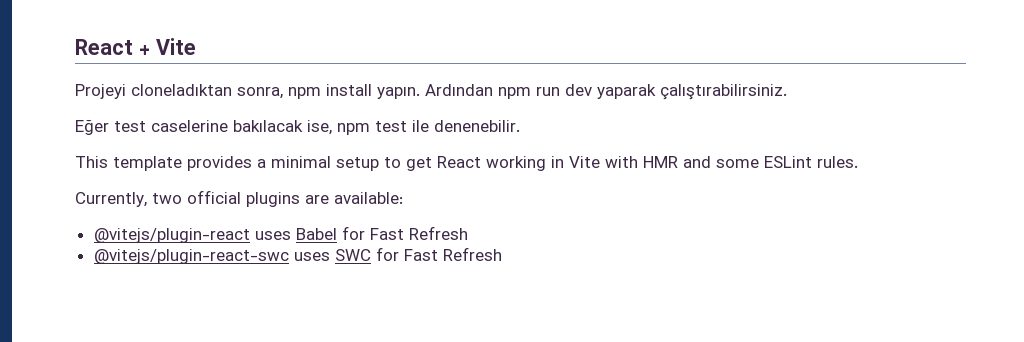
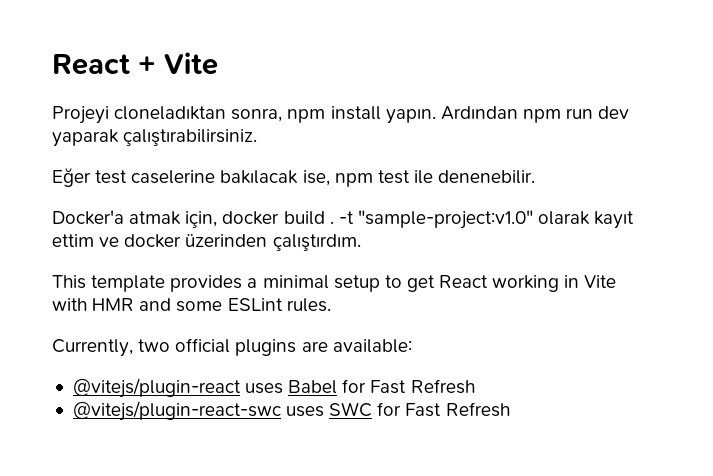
+ Docker'a atmak için, docker build . -t "sample-project:v1.0" olarak kayıt ettim ve docker üzerinden çalıştırdım.

